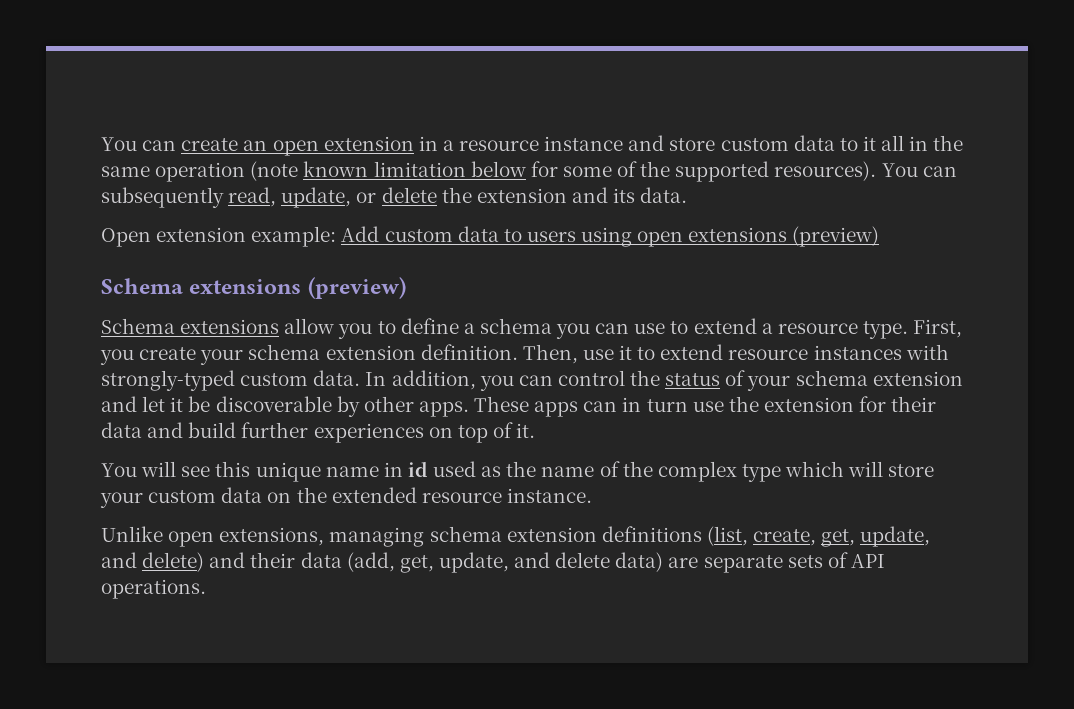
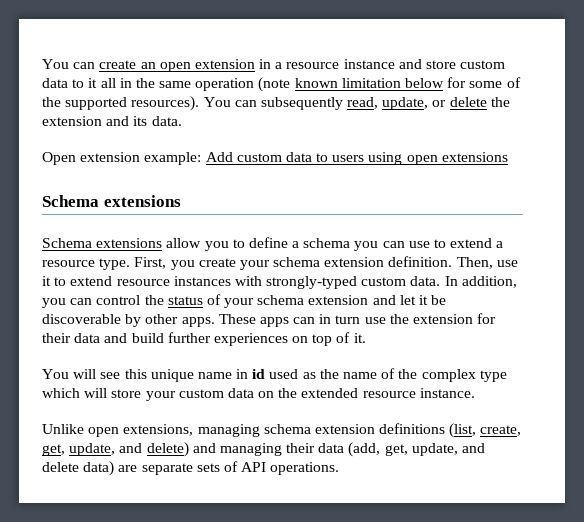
- Open extension example: Add custom data to users using open extensions (preview)
- Schema extensions (preview)
+ Open extension example: Add custom data to users using open extensions
+ Schema extensions
- Unlike open extensions, managing schema extension definitions (list, create, get, update, and delete) and their data (add, get, update, and delete data) are separate sets of API operations.
+ Unlike open extensions, managing schema extension definitions (list, create, get, update, and delete) and managing their data (add, get, update, and delete data) are separate sets of API operations.

